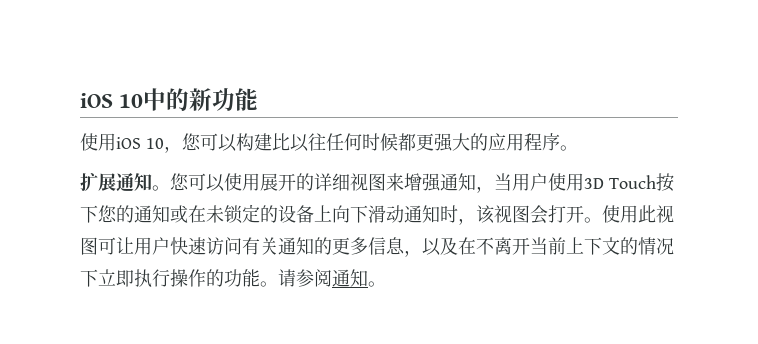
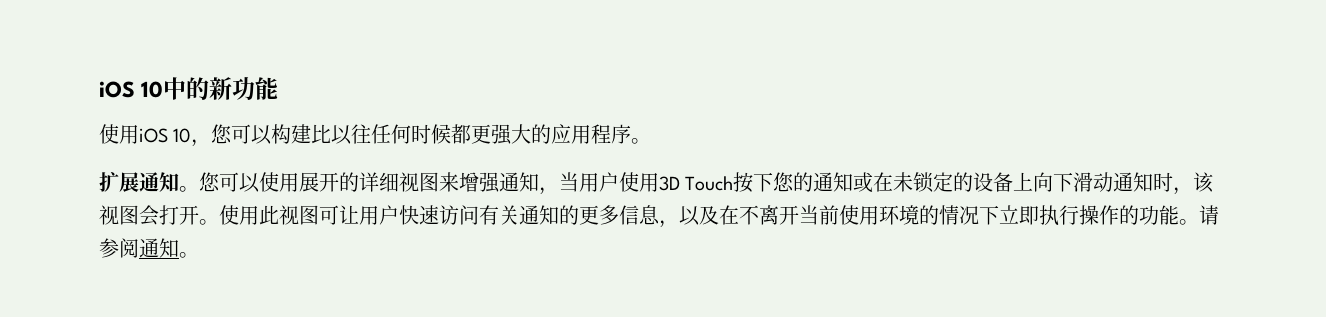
- 使用此视图可让用户快速访问有关通知的更多信息，以及在不离开当前上下文的情况下立即执行操作的功能。
+ 使用此视图可让用户快速访问有关通知的更多信息，以及在不离开当前使用环境的情况下立即执行操作的功能。

